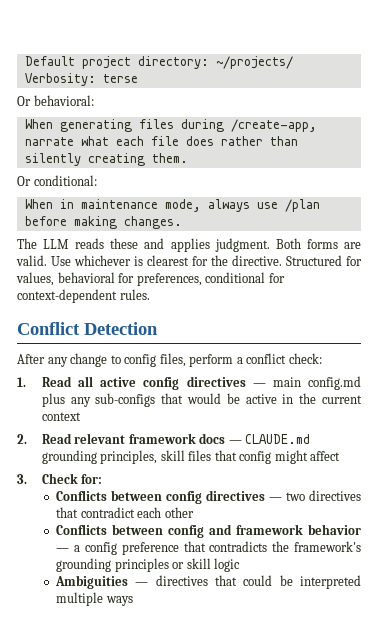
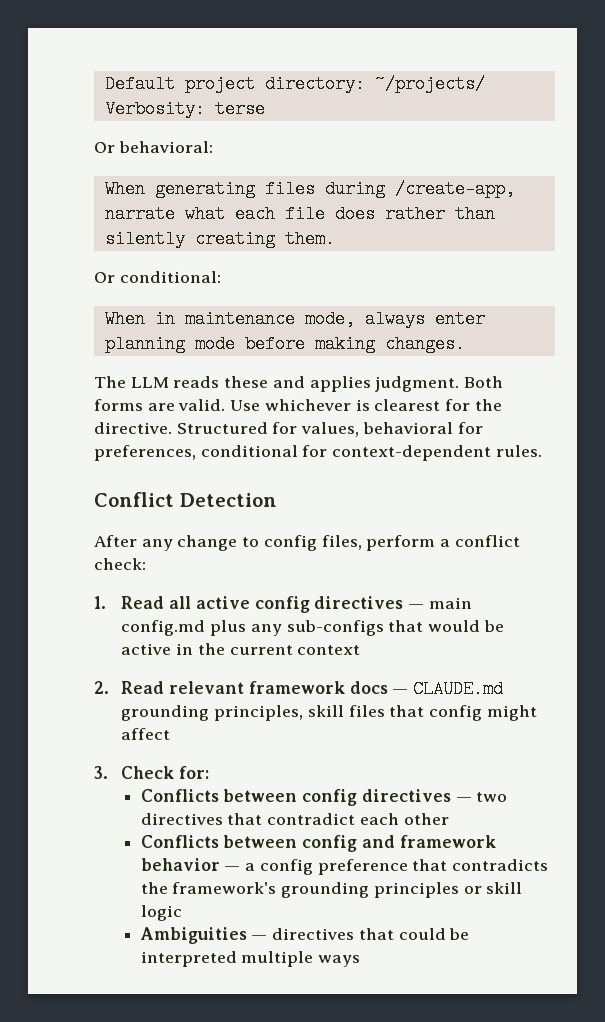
- When in maintenance mode, always use /plan before making changes.
+ When in maintenance mode, always enter planning mode before making changes.

